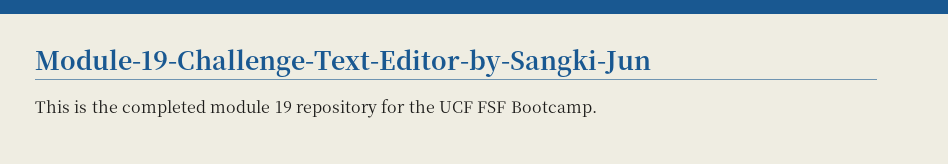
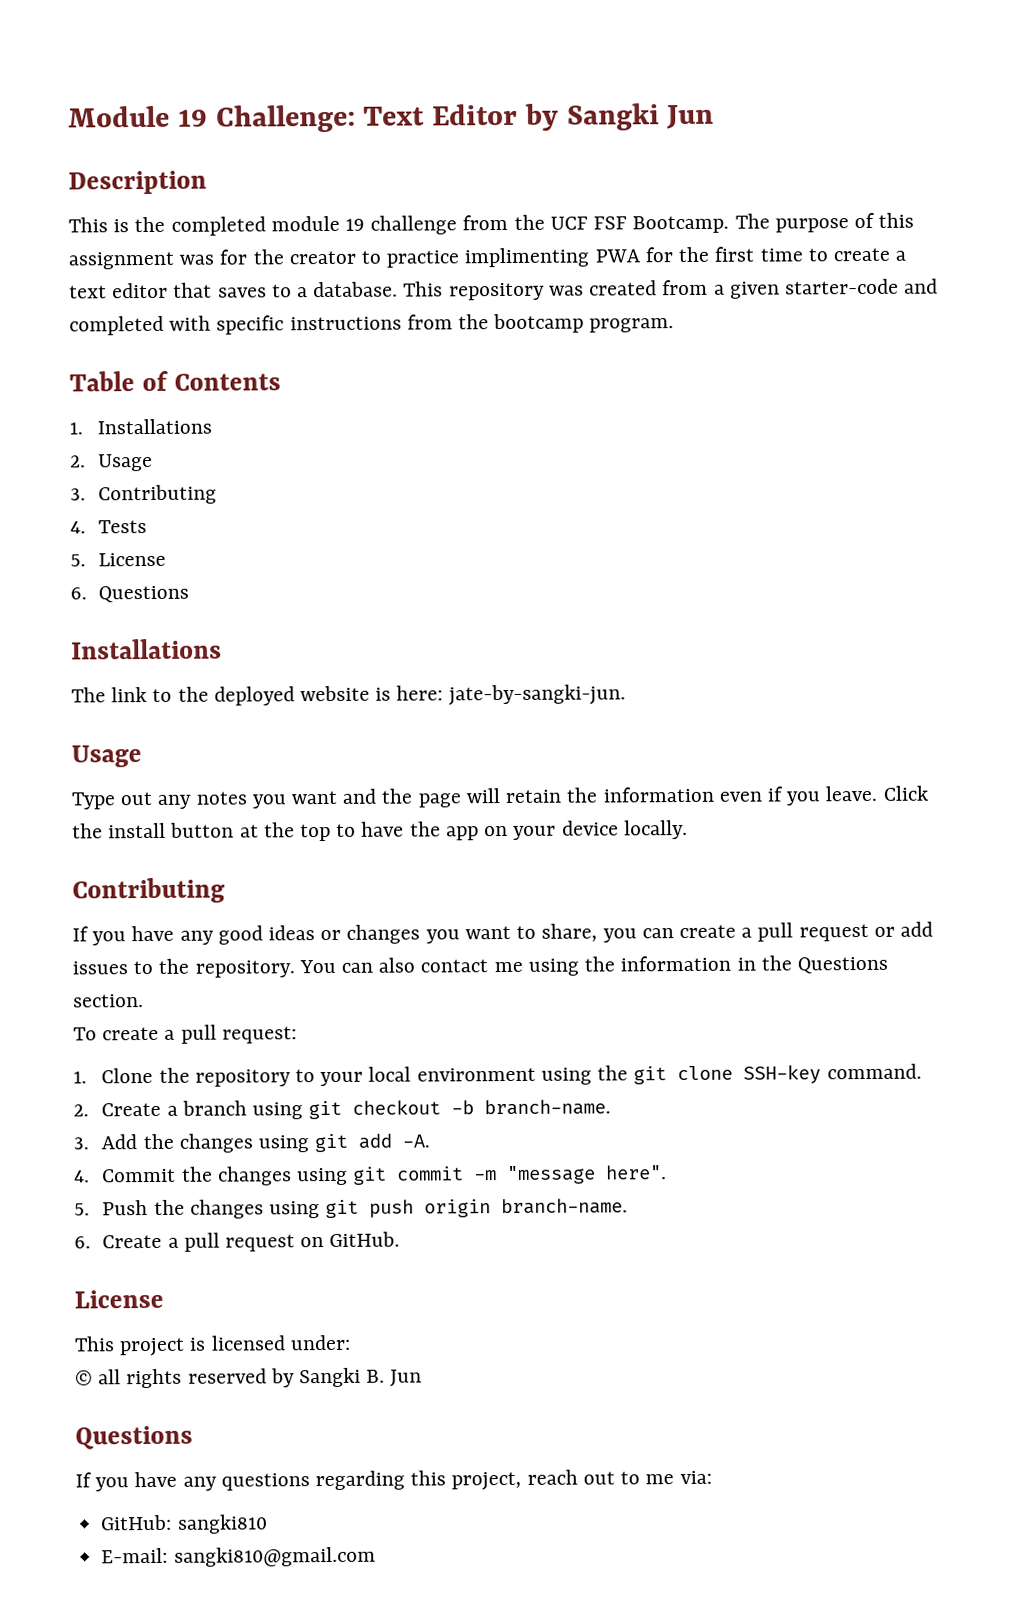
- Module-19-Challenge-Text-Editor-by-Sangki-Jun
+ Module 19 Challenge: Text Editor by Sangki Jun
+ Description
- This is the completed module 19 repository for the UCF FSF Bootcamp.
+ This is the completed module 19 challenge from the UCF FSF Bootcamp.
+ The purpose of this assignment was for the creator to practice implimenting PWA for the first time to create a text editor that saves to a database. This repository was created from a given starter-code and completed with specific instructions from the bootcamp program.
+ Table of Contents
+ 1. Installations
+ 2. Usage
+ 3. Contributing
+ 4. Tests
+ 5. License
+ 6. Questions
+ Installations
+ The link to the deployed website is here: jate-by-sangki-jun.
+ Usage
+ Type out any notes you want and the page will retain the information even if you leave. Click the install button at the top to have the app on your device locally.
+ Contributing
+ If you have any good ideas or changes you want to share, you can create a pull request or add issues to the repository. You can also contact me using the information in the Questions section.
+ To create a pull request:
+ 1. Clone the repository to your local environment using the git clone SSH-key command.
+ 2. Create a branch using git checkout -b branch-name.
+ 3. Add the changes using git add -A.
+ 4. Commit the changes using git commit -m "message here".
+ 5. Push the changes using git push origin branch-name.
+ 6. Create a pull request on GitHub.
+ License
+ This project is licensed under:
+ © all rights reserved by Sangki B. Jun
+ Questions
+ If you have any questions regarding this project, reach out to me via:
+ GitHub: sangki810
+ E-mail: sangki810@gmail.com

